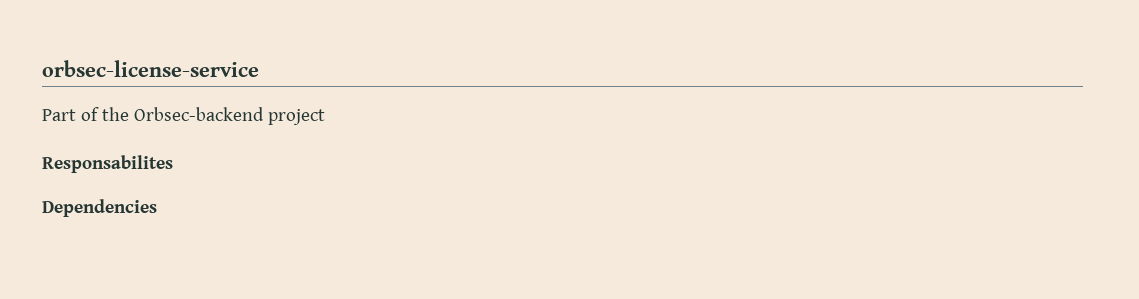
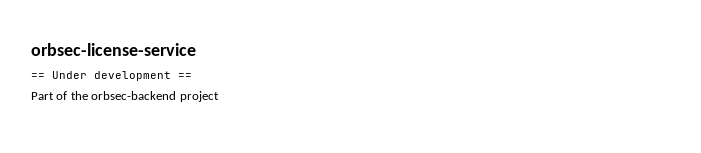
+ == Under development ==
- Part of the Orbsec-backend project
+ Part of the orbsec-backend project
- Responsabilites
- Dependencies

